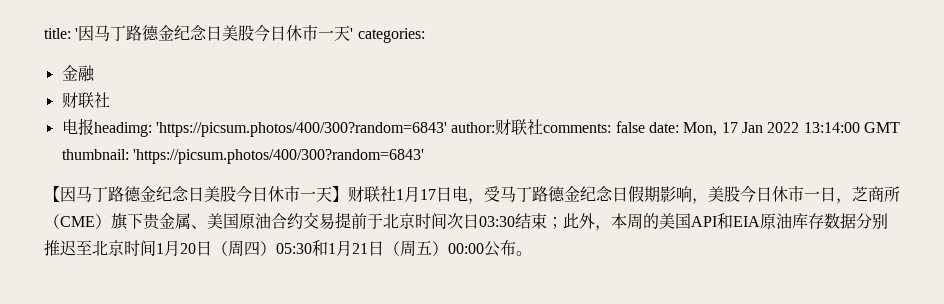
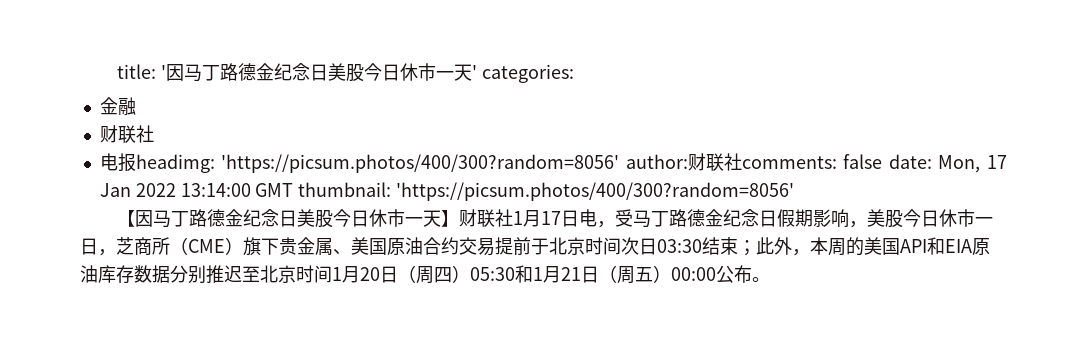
- 电报headimg: 'https://picsum.photos/400/300?random=6843' author:财联社comments: false date: Mon, 17 Jan 2022 13:14:00 GMT thumbnail: 'https://picsum.photos/400/300?random=6843'
+ 电报headimg: 'https://picsum.photos/400/300?random=8056' author:财联社comments: false date: Mon, 17 Jan 2022 13:14:00 GMT thumbnail: 'https://picsum.photos/400/300?random=8056'

